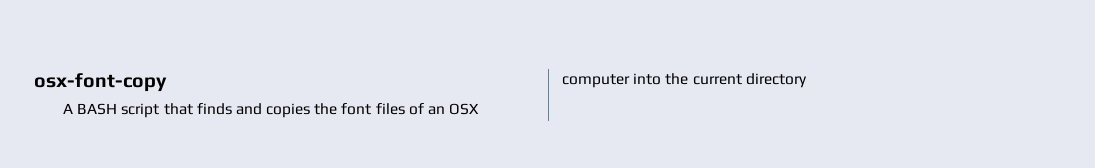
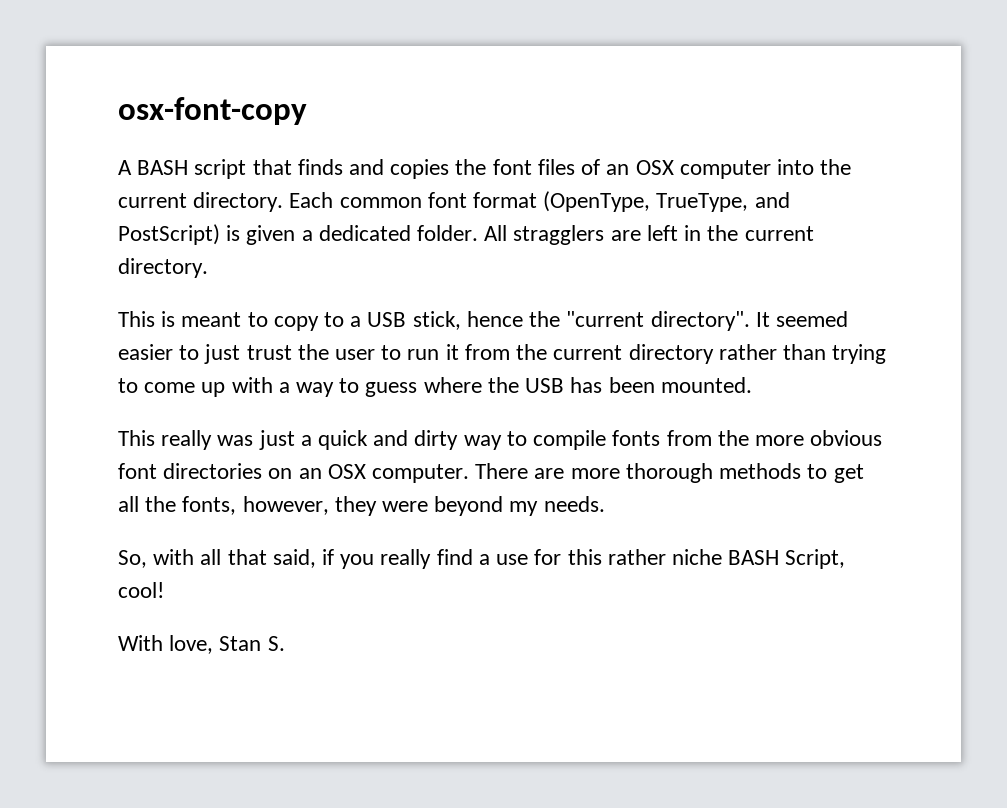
- A BASH script that finds and copies the font files of an OSX computer into the current directory
+ A BASH script that finds and copies the font files of an OSX computer into the current directory. Each common font format (OpenType, TrueType, and PostScript) is given a dedicated folder. All stragglers are left in the current directory.
+ This is meant to copy to a USB stick, hence the "current directory". It seemed easier to just trust the user to run it from the current directory rather than trying to come up with a way to guess where the USB has been mounted.
+ This really was just a quick and dirty way to compile fonts from the more obvious font directories on an OSX computer. There are more thorough methods to get all the fonts, however, they were beyond my needs.
+ So, with all that said, if you really find a use for this rather niche BASH Script, cool!
+ With love, Stan S.

